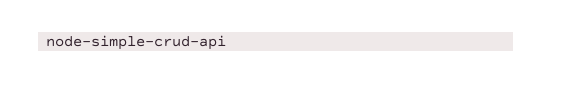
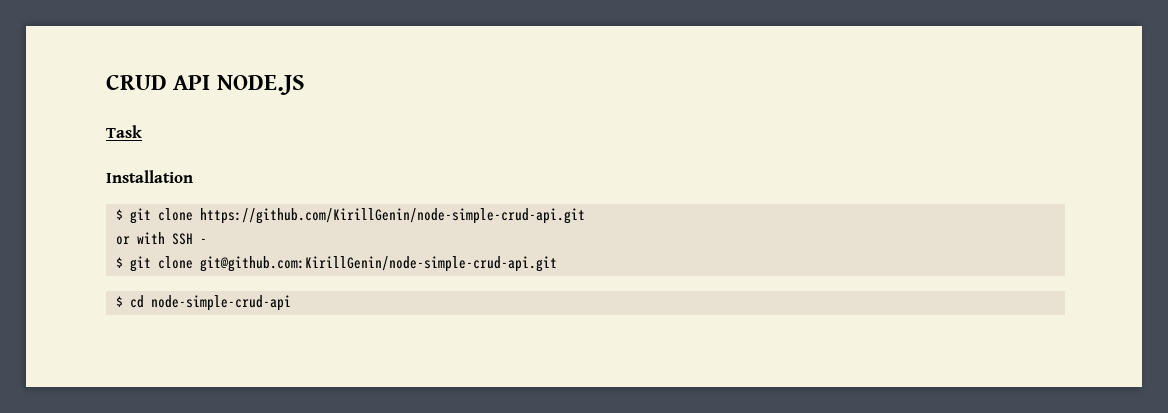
- node-simple-crud-api
+ CRUD API NODE.JS
+ Task
+ Installation
+ $ git clone https://github.com/KirillGenin/node-simple-crud-api.git
+ or with SSH -
+ $ git clone git@github.com:KirillGenin/node-simple-crud-api.git
+ $ cd node-simple-crud-api

